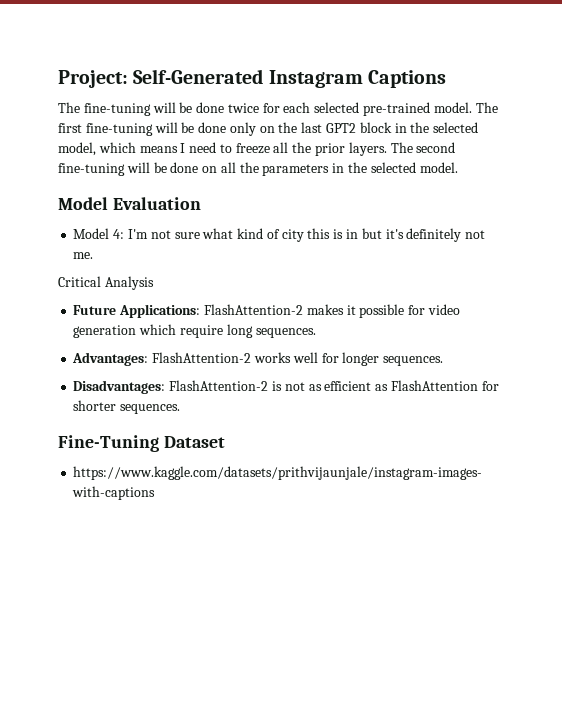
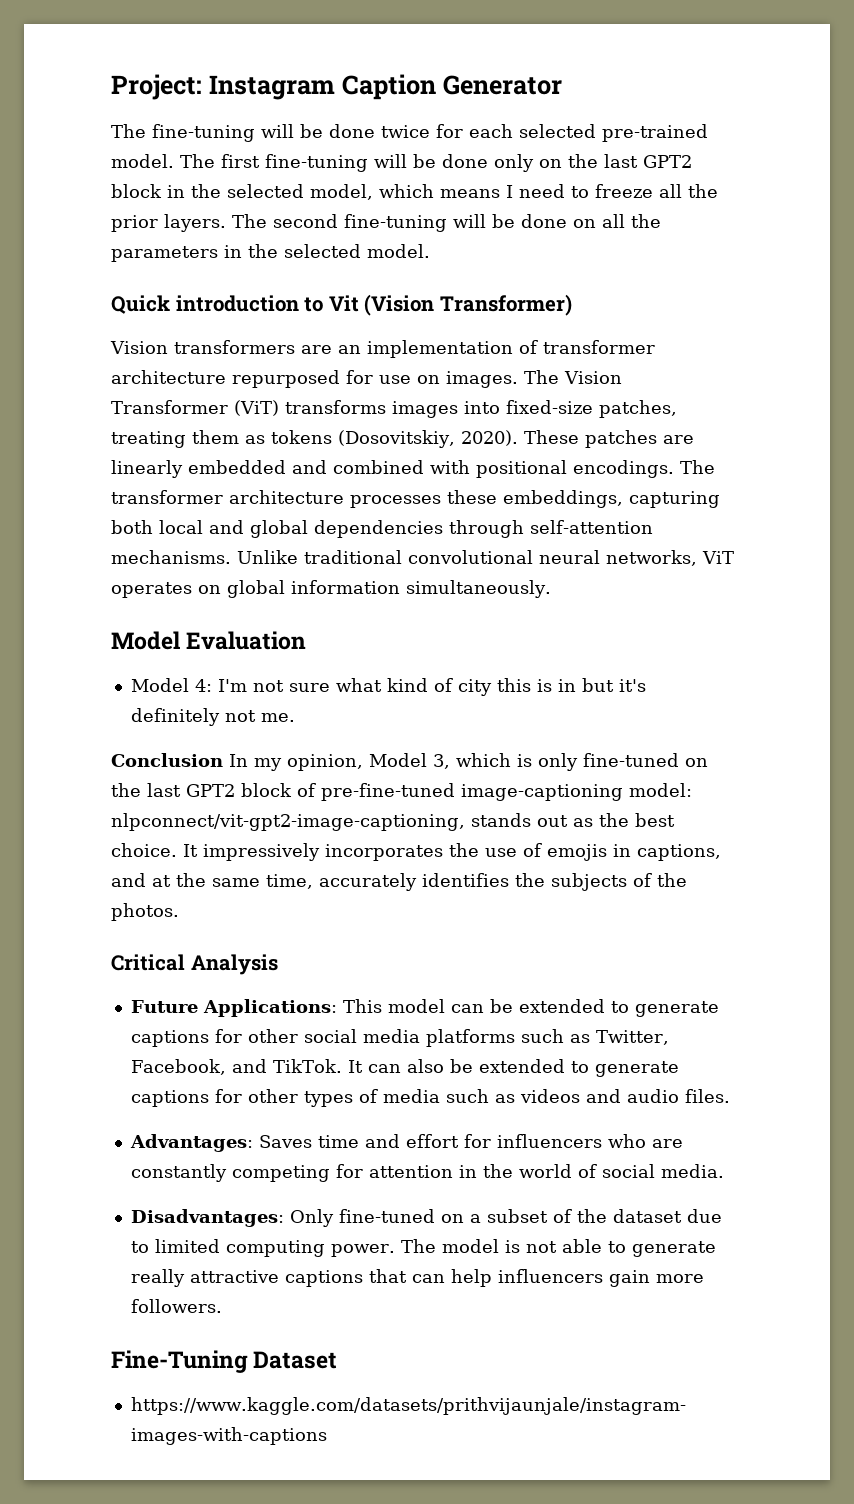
- Project: Self-Generated Instagram Captions
+ Project: Instagram Caption Generator
+ Quick introduction to Vit (Vision Transformer)
+ Vision transformers are an implementation of transformer architecture repurposed for use on images. The Vision Transformer (ViT) transforms images into fixed-size patches, treating them as tokens (Dosovitskiy, 2020). These patches are linearly embedded and combined with positional encodings. The transformer architecture processes these embeddings, capturing both local and global dependencies through self-attention mechanisms. Unlike traditional convolutional neural networks, ViT operates on global information simultaneously.
+ Conclusion In my opinion, Model 3, which is only fine-tuned on the last GPT2 block of pre-fine-tuned image-captioning model: nlpconnect/vit-gpt2-image-captioning, stands out as the best choice. It impressively incorporates the use of emojis in captions, and at the same time, accurately identifies the subjects of the photos.
  Critical Analysis
- Future Applications: FlashAttention-2 makes it possible for video generation which require long sequences.
- Advantages: FlashAttention-2 works well for longer sequences.
- Disadvantages: FlashAttention-2 is not as efficient as FlashAttention for shorter sequences.
+ Future Applications: This model can be extended to generate captions for other social media platforms such as Twitter, Facebook, and TikTok. It can also be extended to generate captions for other types of media such as videos and audio files.
+ Advantages: Saves time and effort for influencers who are constantly competing for attention in the world of social media.
+ Disadvantages: Only fine-tuned on a subset of the dataset due to limited computing power. The model is not able to generate really attractive captions that can help influencers gain more followers.

